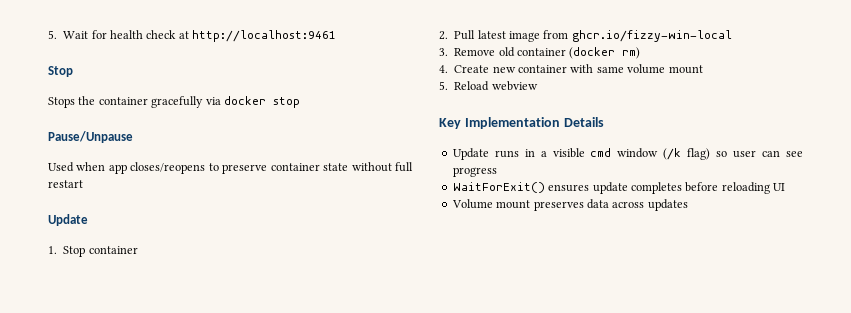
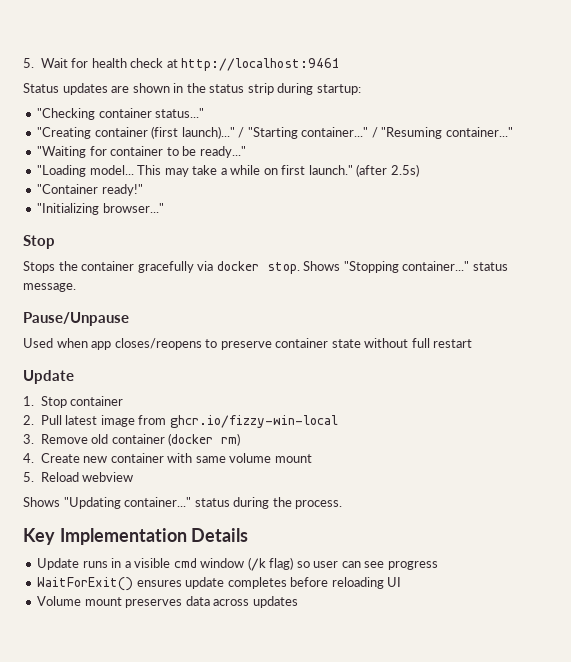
+ Status updates are shown in the status strip during startup:
+ "Checking container status..."
+ "Creating container (first launch)..." / "Starting container..." / "Resuming container..."
+ "Waiting for container to be ready..."
+ "Loading model... This may take a while on first launch." (after 2.5s)
+ "Container ready!"
+ "Initializing browser..."
- Stops the container gracefully via docker stop
+ Stops the container gracefully via docker stop. Shows "Stopping container..." status message.
+ Shows "Updating container..." status during the process.

